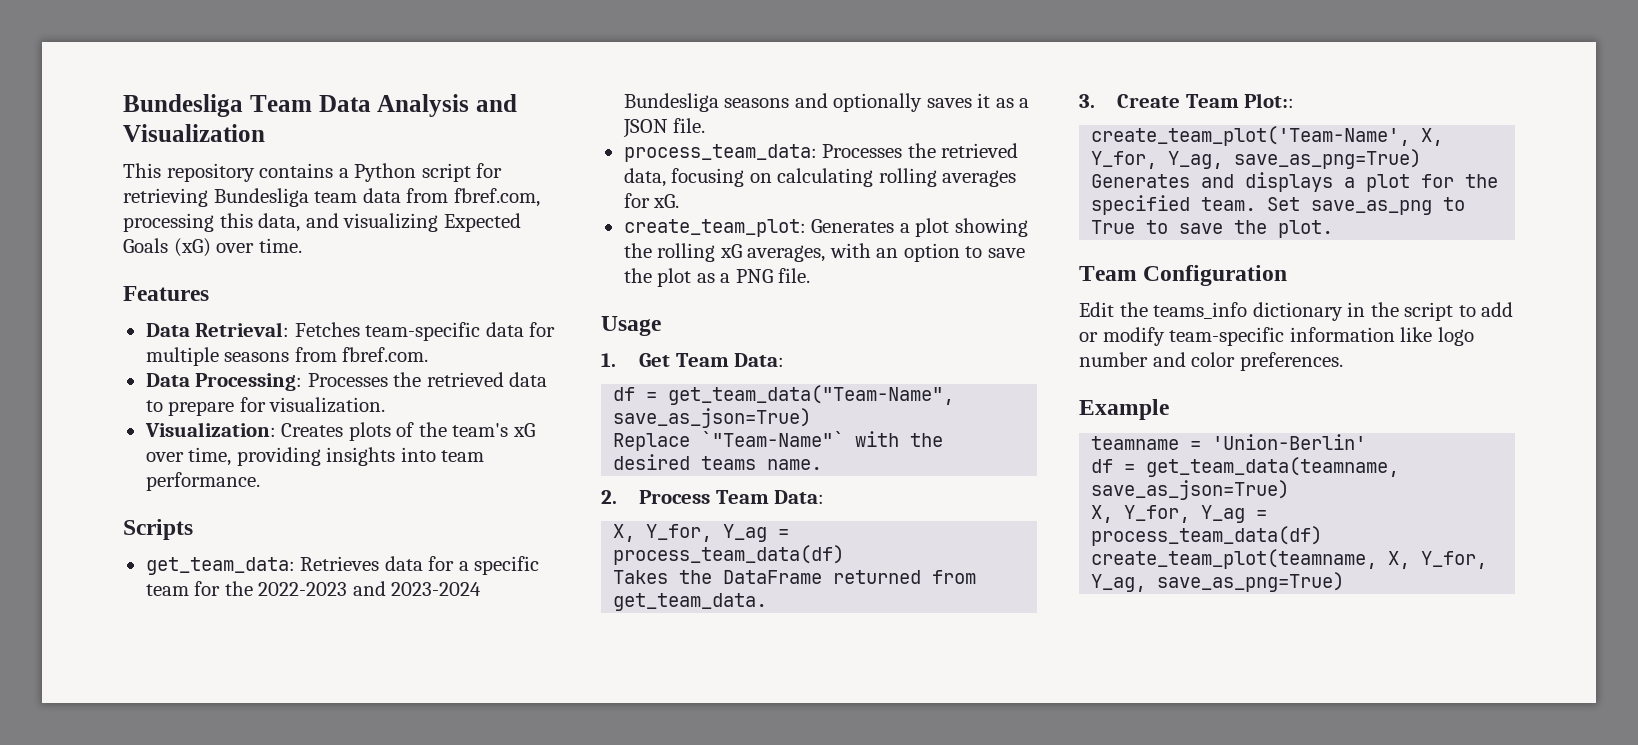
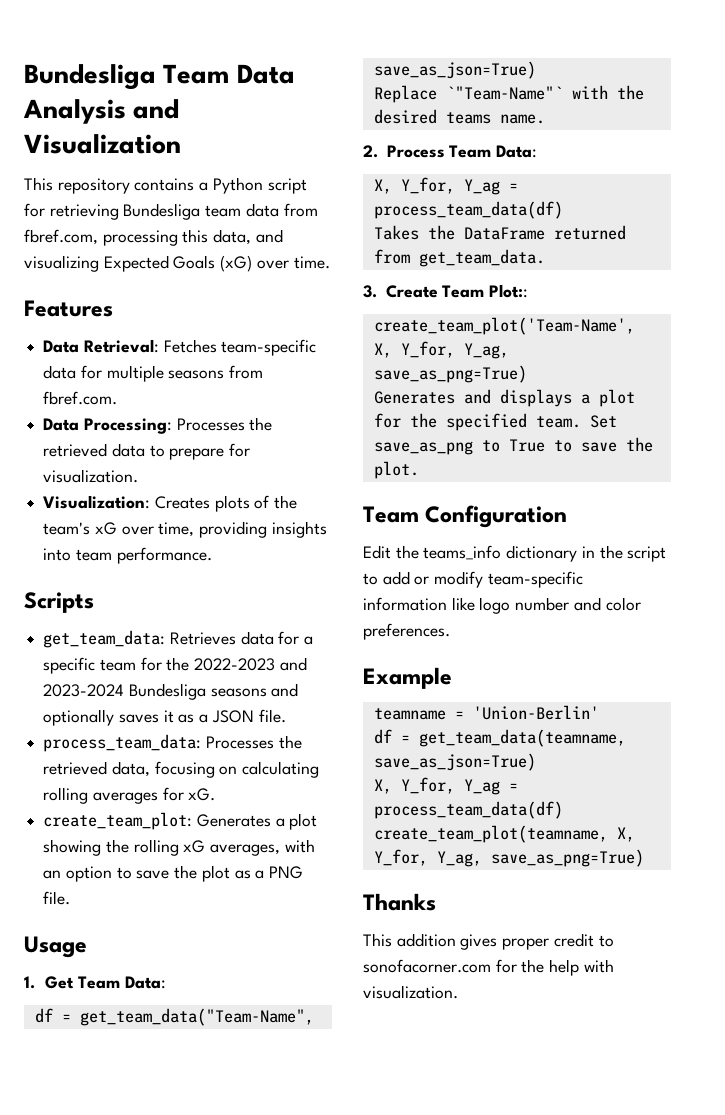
+ Thanks
+ This addition gives proper credit to sonofacorner.com for the help with visualization.

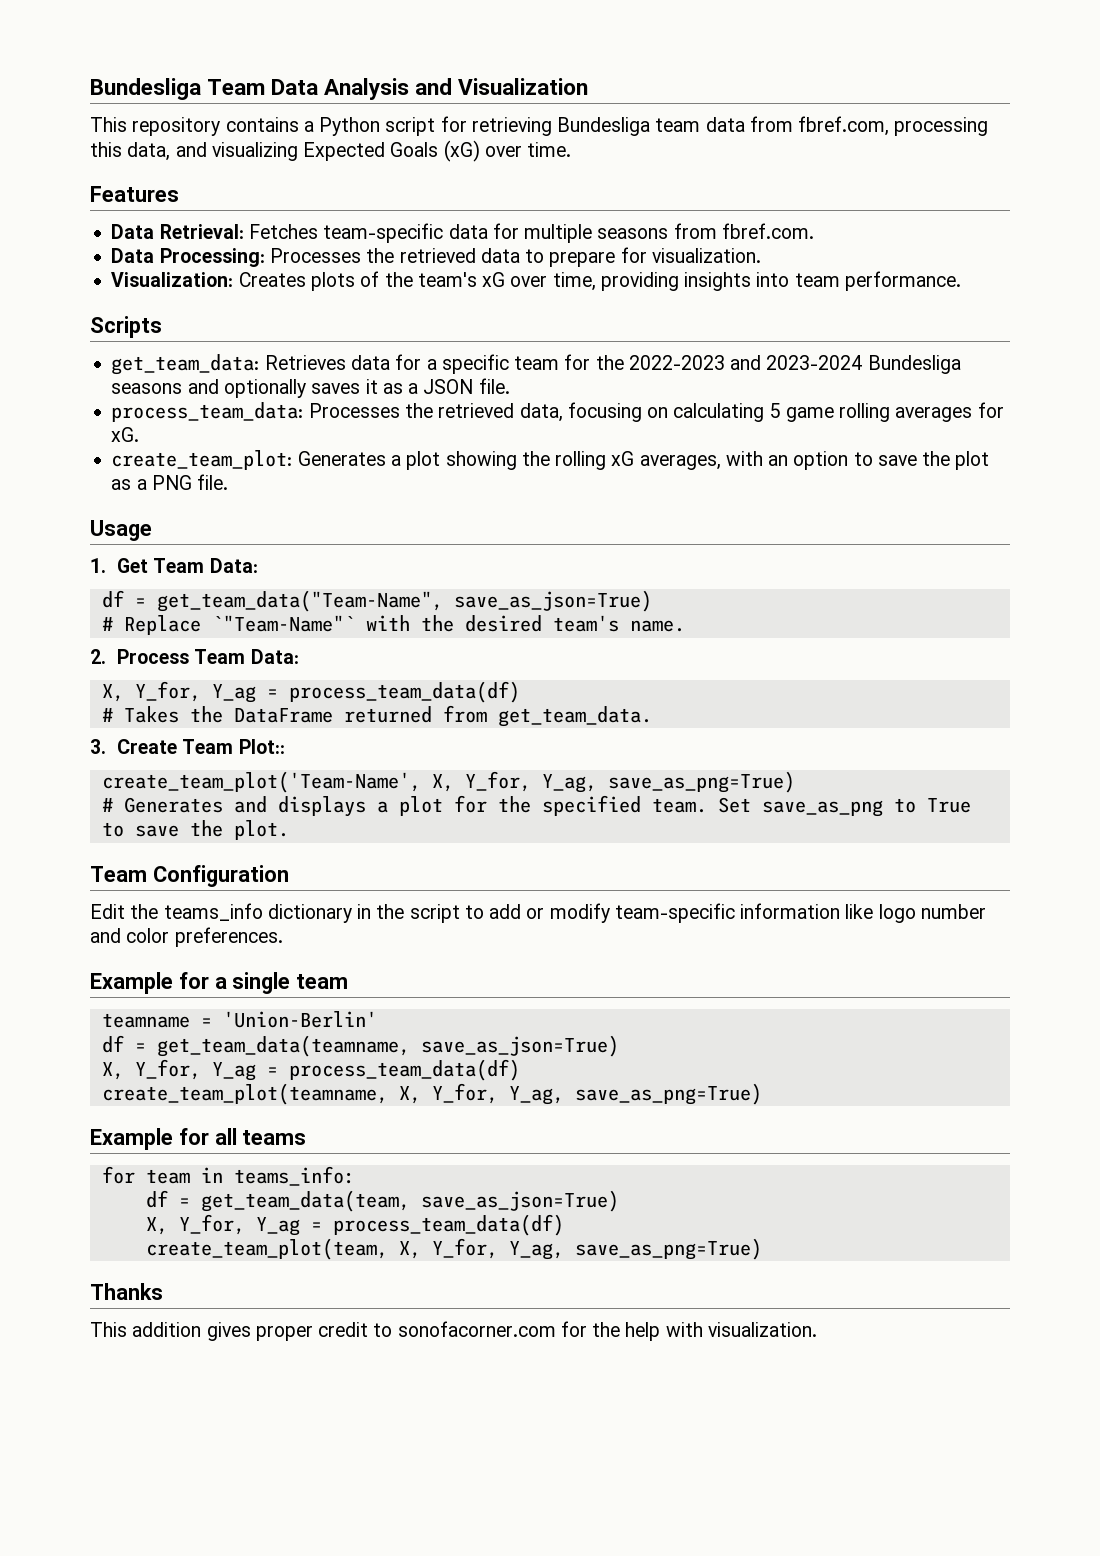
- process_team_data: Processes the retrieved data, focusing on calculating rolling averages for xG.
+ process_team_data: Processes the retrieved data, focusing on calculating 5 game rolling averages for xG.
- Replace `"Team-Name"` with the desired teams name.
+ # Replace `"Team-Name"` with the desired team's name.
- Takes the DataFrame returned from get_team_data.
+ # Takes the DataFrame returned from get_team_data.
- Generates and displays a plot for the specified team.
+ # Generates and displays a plot for the specified team.
- Example
+ Example for a single team
+ Example for all teams
+ for team in teams_info:
+ df = get_team_data(team, save_as_json=True)
+ X, Y_for, Y_ag = process_team_data(df)
+ create_team_plot(team, X, Y_for, Y_ag, save_as_png=True)

